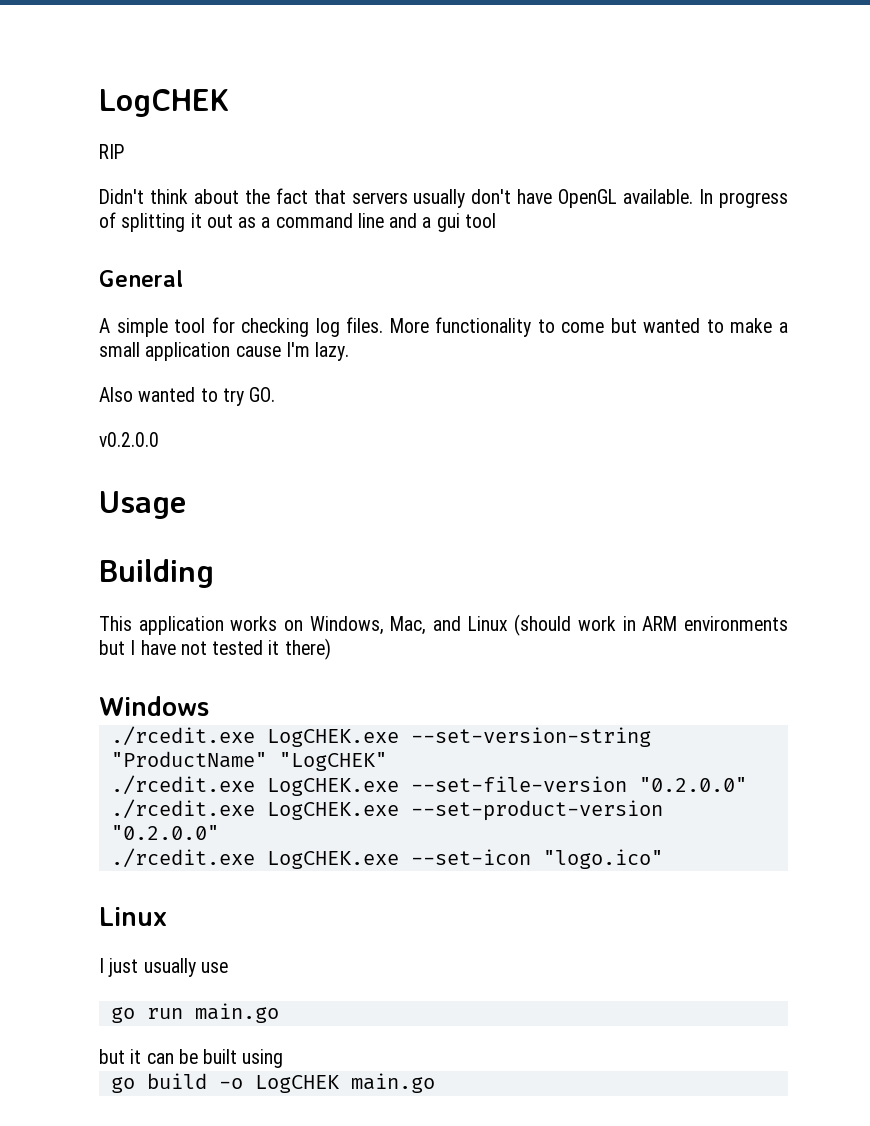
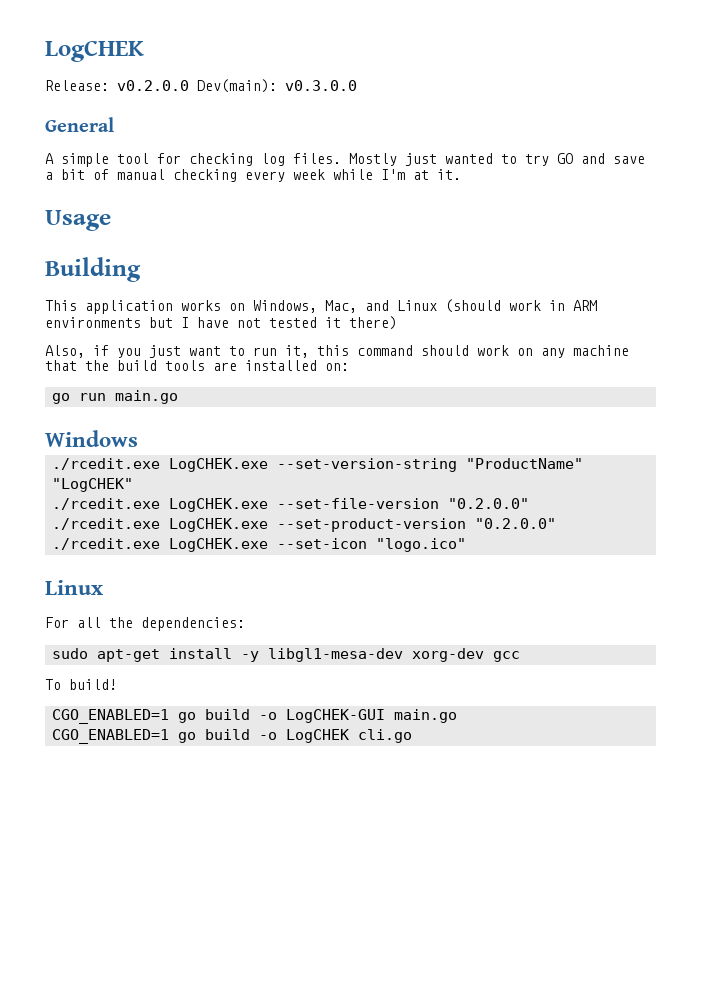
- RIP
- Didn't think about the fact that servers usually don't have OpenGL available. In progress of splitting it out as a command line and a gui tool
+ Release: v0.2.0.0 Dev(main): v0.3.0.0
- More functionality to come but wanted to make a small application cause I'm lazy.
- Also wanted to try GO.
- v0.2.0.0
+ Mostly just wanted to try GO and save a bit of manual checking every week while I'm at it.
+ Also, if you just want to run it, this command should work on any machine that the build tools are installed on:
+ go run main.go
- I just usually use
- go run main.go
- but it can be built using
- go build -o LogCHEK main.go
+ For all the dependencies:
+ sudo apt-get install -y libgl1-mesa-dev xorg-dev gcc
+ To build!
+ CGO_ENABLED=1 go build -o LogCHEK-GUI main.go
+ CGO_ENABLED=1 go build -o LogCHEK cli.go

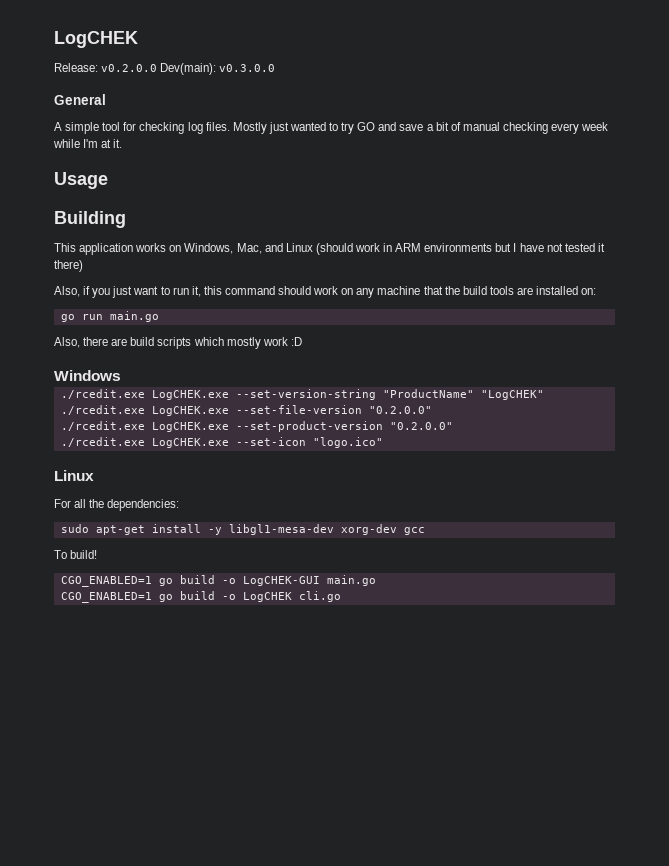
+ Also, there are build scripts which mostly work :D

